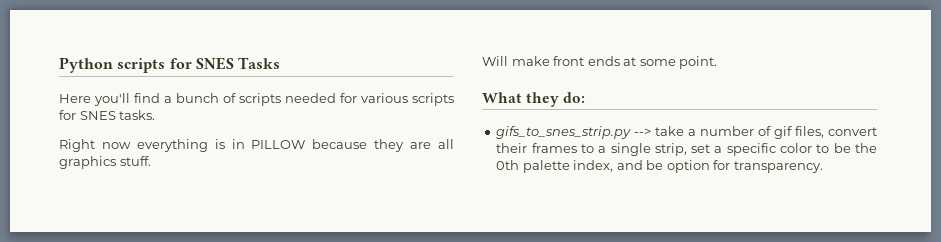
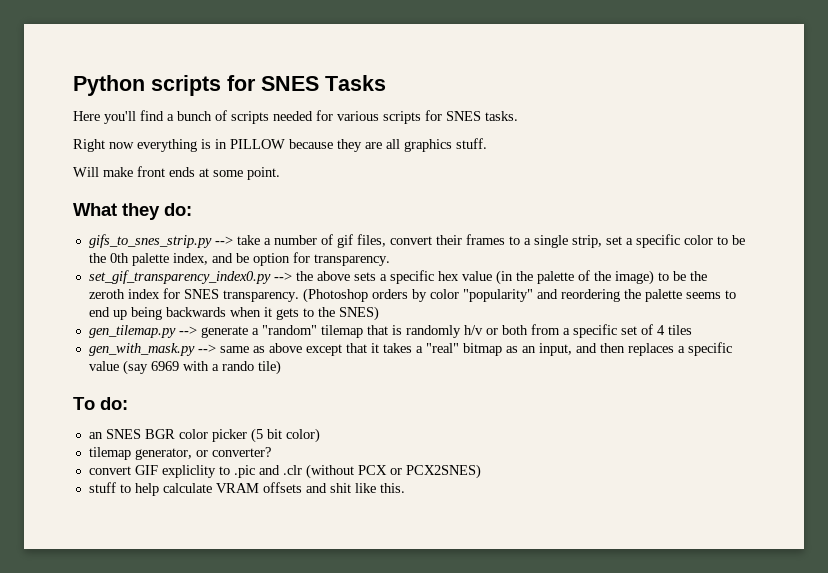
+ set_gif_transparency_index0.py --> the above sets a specific hex value (in the palette of the image) to be the zeroth index for SNES transparency. (Photoshop orders by color "popularity" and reordering the palette seems to end up being backwards when it gets to the SNES)
+ gen_tilemap.py --> generate a "random" tilemap that is randomly h/v or both from a specific set of 4 tiles
+ gen_with_mask.py --> same as above except that it takes a "real" bitmap as an input, and then replaces a specific value (say 6969 with a rando tile)
+ To do:
+ an SNES BGR color picker (5 bit color)
+ tilemap generator, or converter?
+ convert GIF expliclity to .pic and .clr (without PCX or PCX2SNES)
+ stuff to help calculate VRAM offsets and shit like this.

